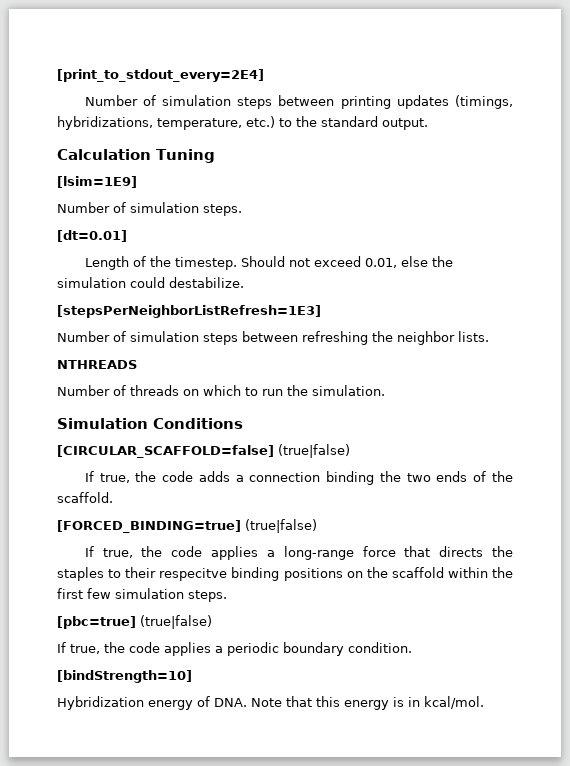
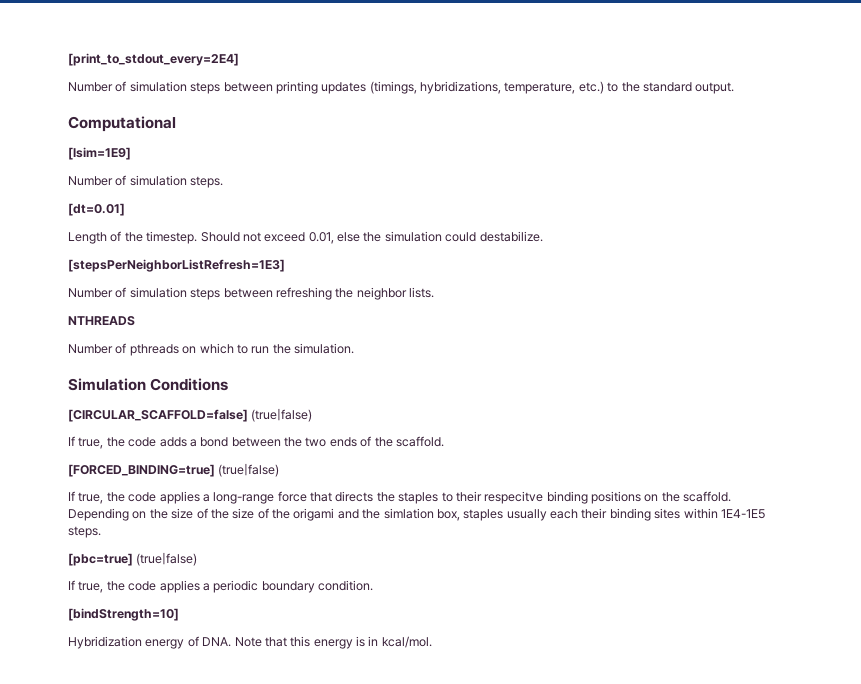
- Calculation Tuning
+ Computational
- Number of threads on which to run the simulation.
+ Number of pthreads on which to run the simulation.
- If true, the code adds a connection binding the two ends of the scaffold.
+ If true, the code adds a bond between the two ends of the scaffold.
- If true, the code applies a long-range force that directs the staples to their respecitve binding positions on the scaffold within the first few simulation steps.
+ If true, the code applies a long-range force that directs the staples to their respecitve binding positions on the scaffold. Depending on the size of the size of the origami and the simlation box, staples usually each their binding sites within 1E4-1E5 steps.

